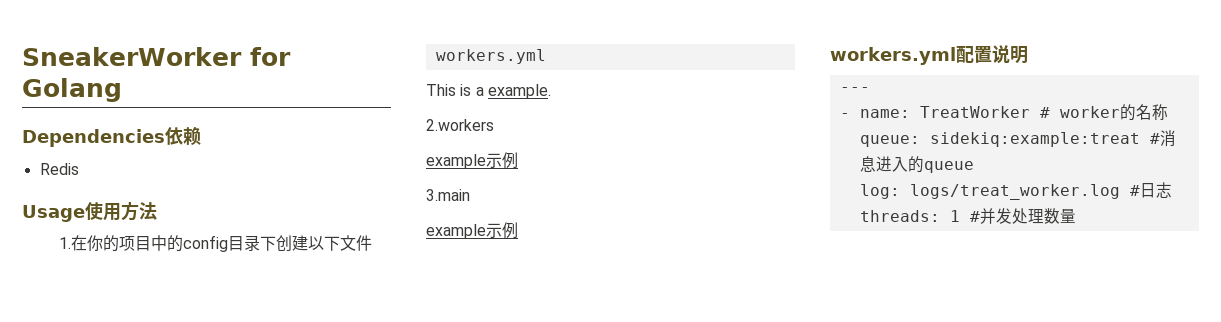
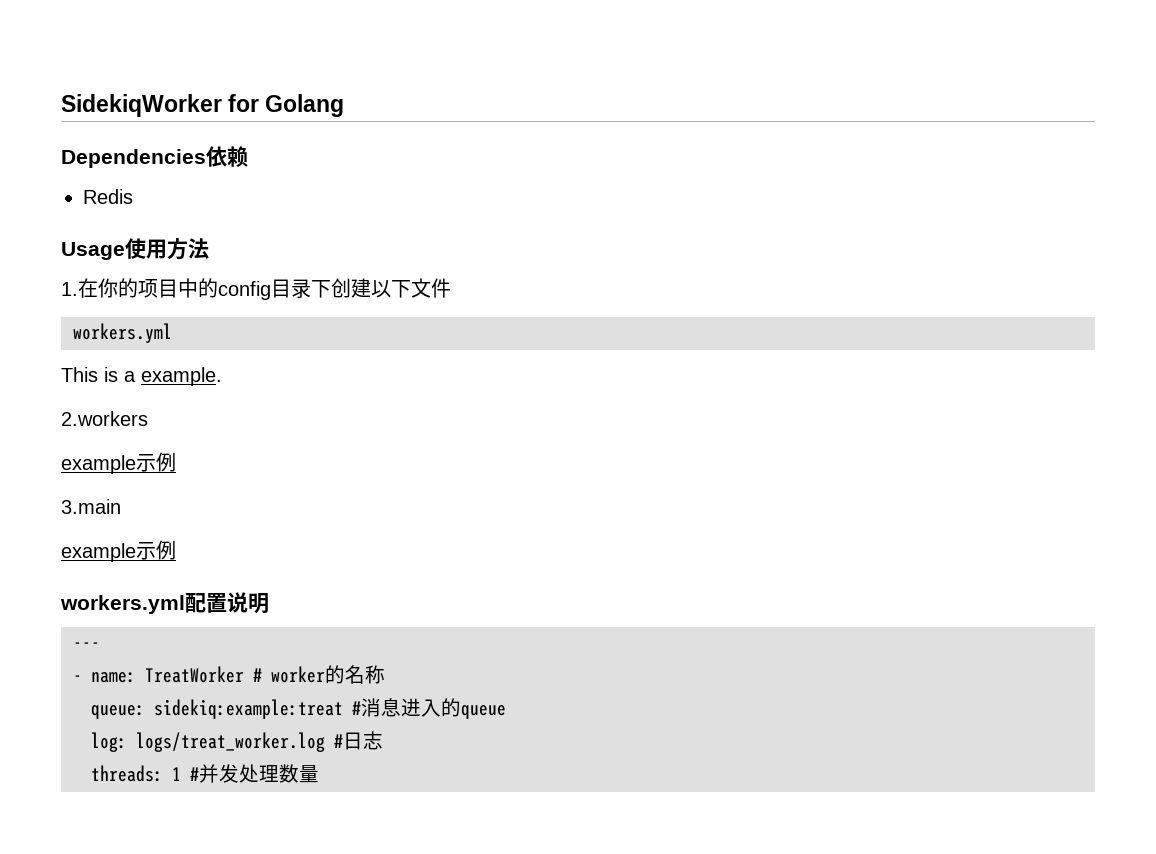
- SneakerWorker for Golang
+ SidekiqWorker for Golang

